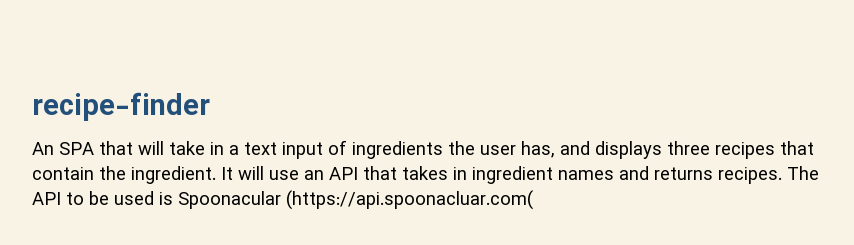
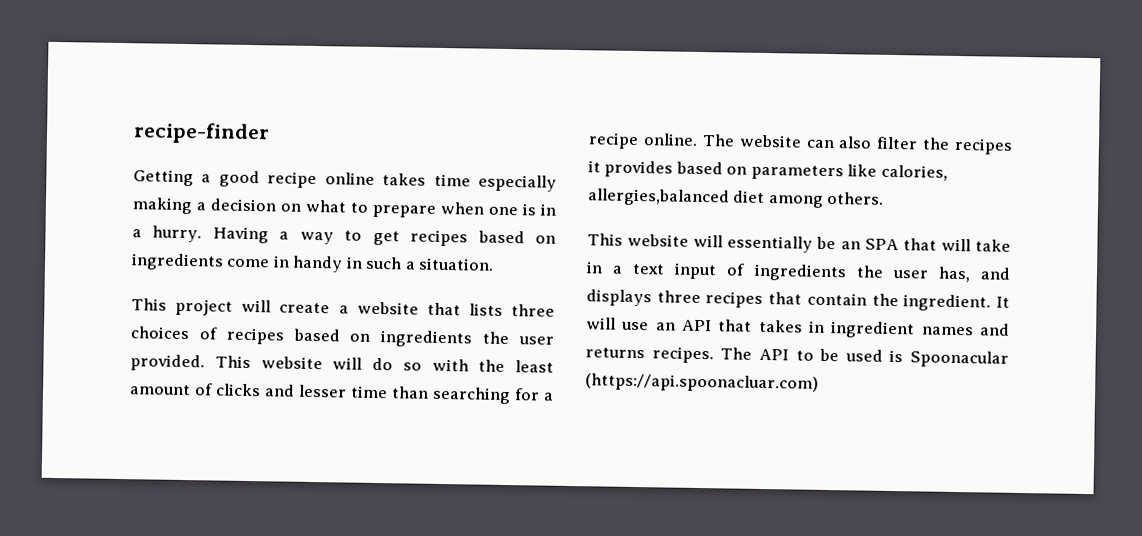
- An SPA that will take in a text input of ingredients the user has, and displays three recipes that contain the ingredient.
+ Getting a good recipe online takes time especially making a decision on what to prepare when one is in a hurry. Having a way to get recipes based on ingredients come in handy in such a situation.
+ This project will create a website that lists three choices of recipes based on ingredients the user provided. This website will do so with the least amount of clicks and lesser time than searching for a recipe online. The website can also filter the recipes it provides based on parameters like calories, allergies,balanced diet among others.
+ This website will essentially be an SPA that will take in a text input of ingredients the user has, and displays three recipes that contain the ingredient.
- The API to be used is Spoonacular (https://api.spoonacluar.com(
+ The API to be used is Spoonacular (https://api.spoonacluar.com)

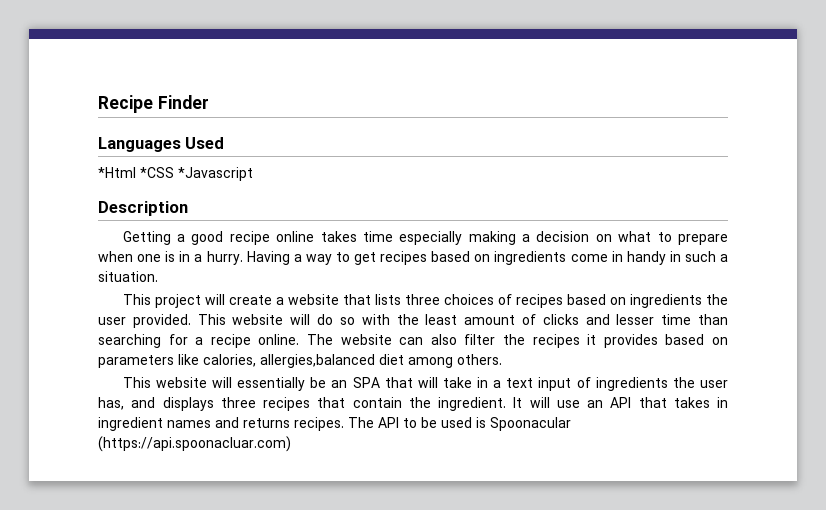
- recipe-finder
+ Recipe Finder
+ Languages Used
+ *Html *CSS *Javascript
+ Description

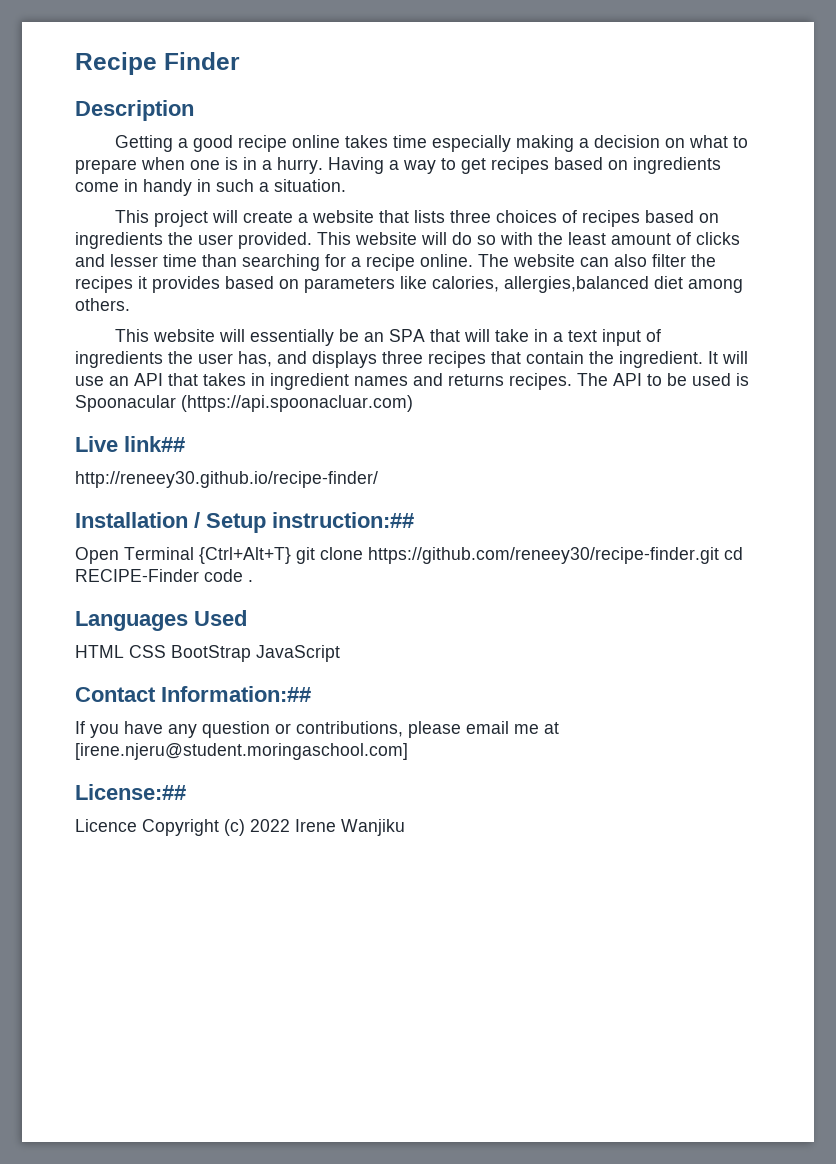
- Languages Used
- *Html *CSS *Javascript
+ Live link##
+ http://reneey30.github.io/recipe-finder/
+ Installation / Setup instruction:##
+ Open Terminal {Ctrl+Alt+T} git clone https://github.com/reneey30/recipe-finder.git cd RECIPE-Finder code .
+ Languages Used
+ HTML CSS BootStrap JavaScript
+ Contact Information:##
+ If you have any question or contributions, please email me at [irene.njeru@student.moringaschool.com]
+ License:##
+ Licence Copyright (c) 2022 Irene Wanjiku

